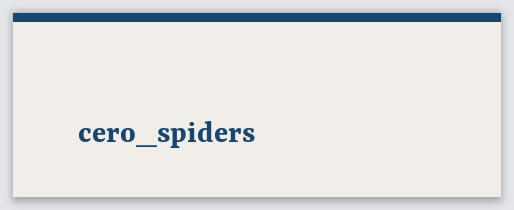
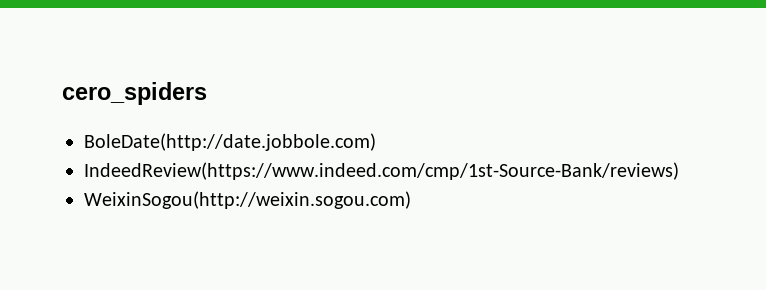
+ BoleDate(http://date.jobbole.com)
+ IndeedReview(https://www.indeed.com/cmp/1st-Source-Bank/reviews)
+ WeixinSogou(http://weixin.sogou.com)

